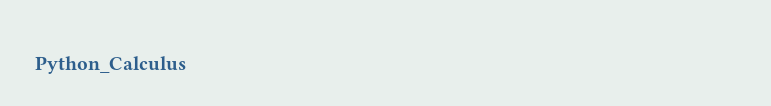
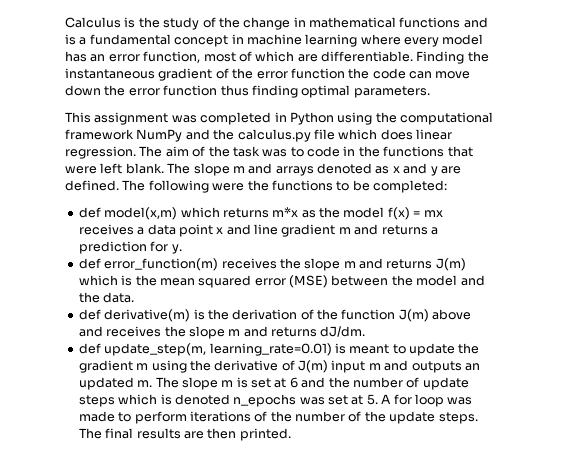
- Python_Calculus
+ Calculus is the study of the change in mathematical functions and is a fundamental concept in machine learning where every model has an error function, most of which are differentiable. Finding the instantaneous gradient of the error function the code can move down the error function thus finding optimal parameters.
+ This assignment was completed in Python using the computational framework NumPy and the calculus.py file which does linear regression. The aim of the task was to code in the functions that were left blank. The slope m and arrays denoted as x and y are defined. The following were the functions to be completed:
+ def model(x,m) which returns m*x as the model f(x) = mx receives a data point x and line gradient m and returns a prediction for y.
+ def error_function(m) receives the slope m and returns J(m) which is the mean squared error (MSE) between the model and the data.
+ def derivative(m) is the derivation of the function J(m) above and receives the slope m and returns dJ/dm.
+ def update_step(m, learning_rate=0.01) is meant to update the gradient m using the derivative of J(m) input m and outputs an updated m. The slope m is set at 6 and the number of update steps which is denoted n_epochs was set at 5. A for loop was made to perform iterations of the number of the update steps. The final results are then printed.

